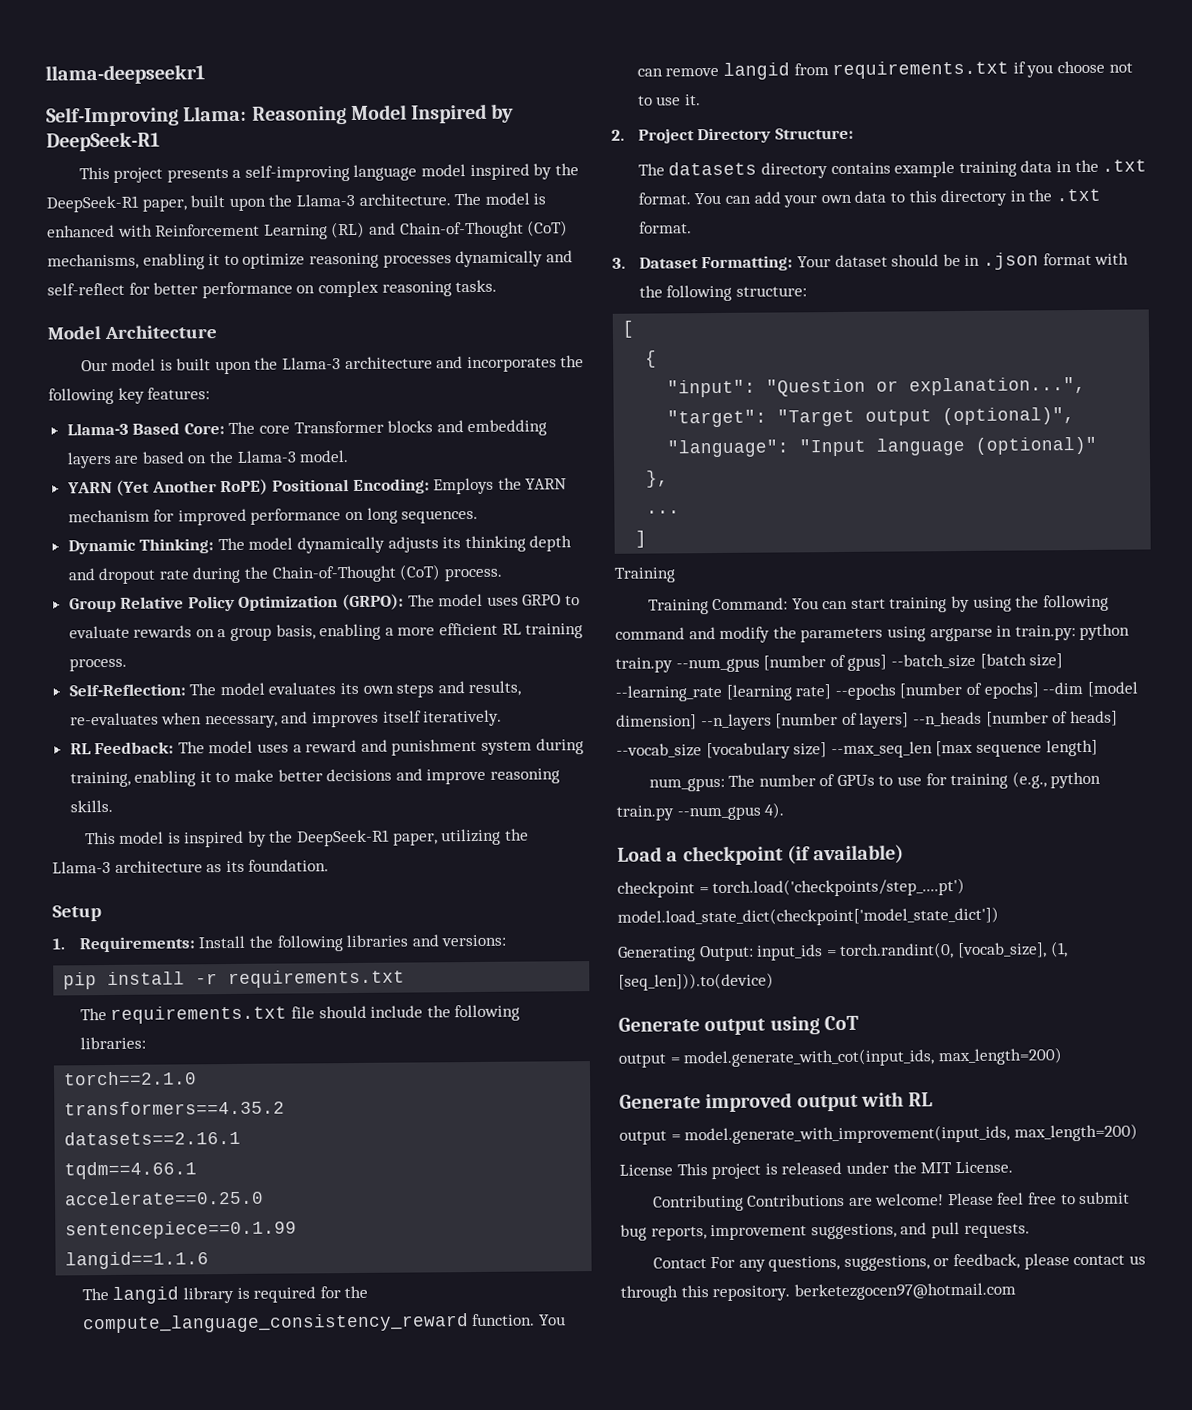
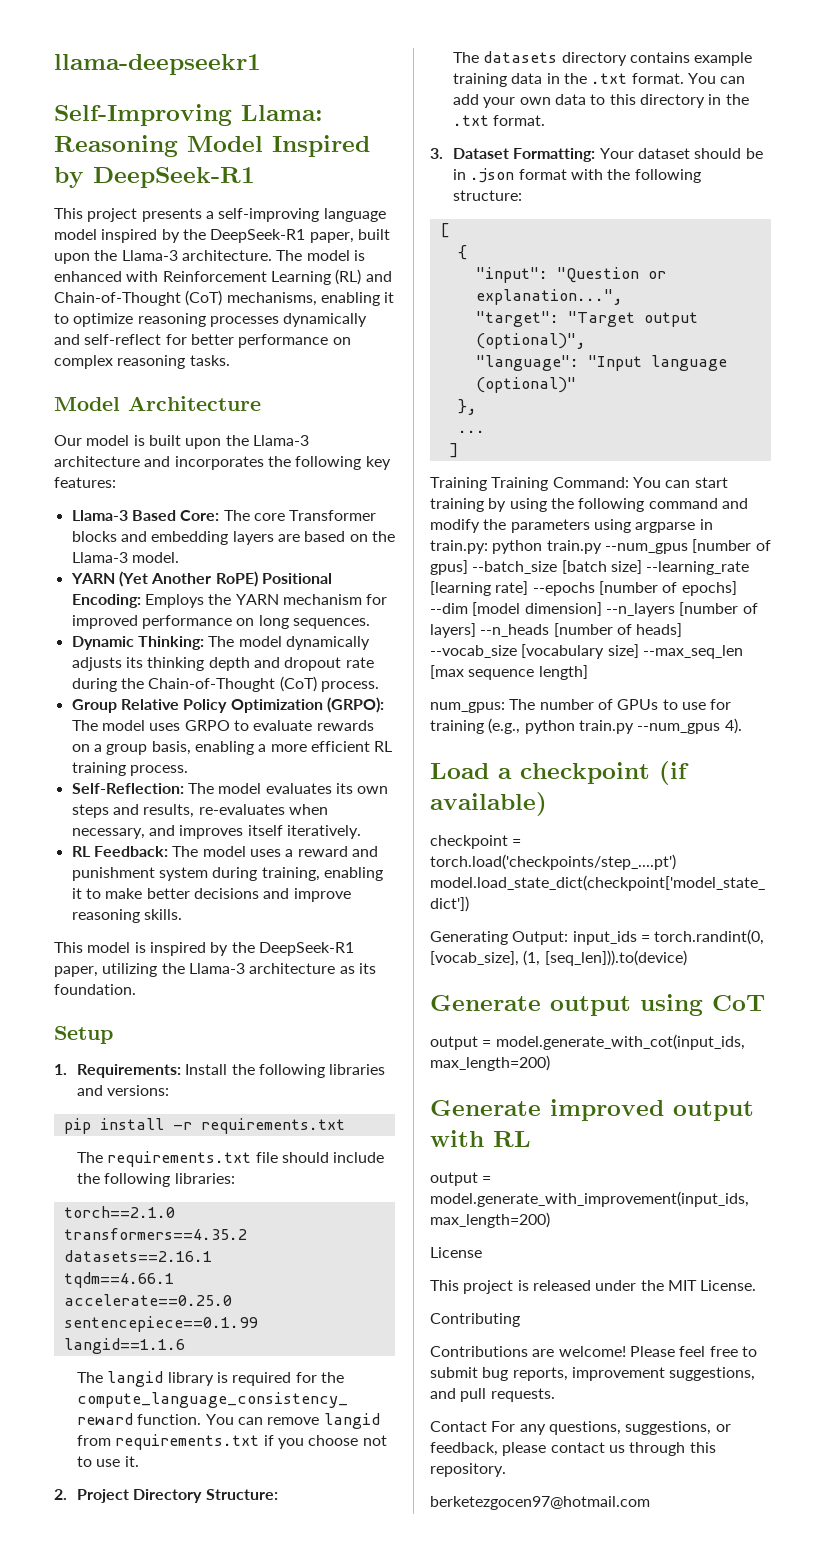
  ]
- Training
- Training Command: You can start training by using the following command and modify the parameters using argparse in train.py: python train.py --num_gpus [number of gpus] --batch_size [batch size] --learning_rate [learning rate] --epochs [number of epochs] --dim [model dimension] --n_layers [number of layers] --n_heads [number of heads] --vocab_size [vocabulary size] --max_seq_len [max sequence length]
+ Training Training Command: You can start training by using the following command and modify the parameters using argparse in train.py: python train.py --num_gpus [number of gpus] --batch_size [batch size] --learning_rate [learning rate] --epochs [number of epochs] --dim [model dimension] --n_layers [number of layers] --n_heads [number of heads] --vocab_size [vocabulary size] --max_seq_len [max sequence length]
- License This project is released under the MIT License.
+ License
+ This project is released under the MIT License.
- Contributing Contributions are welcome!
+ Contributing
+ Contributions are welcome!
- Contact For any questions, suggestions, or feedback, please contact us through this repository. berketezgocen97@hotmail.com
+ Contact For any questions, suggestions, or feedback, please contact us through this repository.
+ berketezgocen97@hotmail.com

